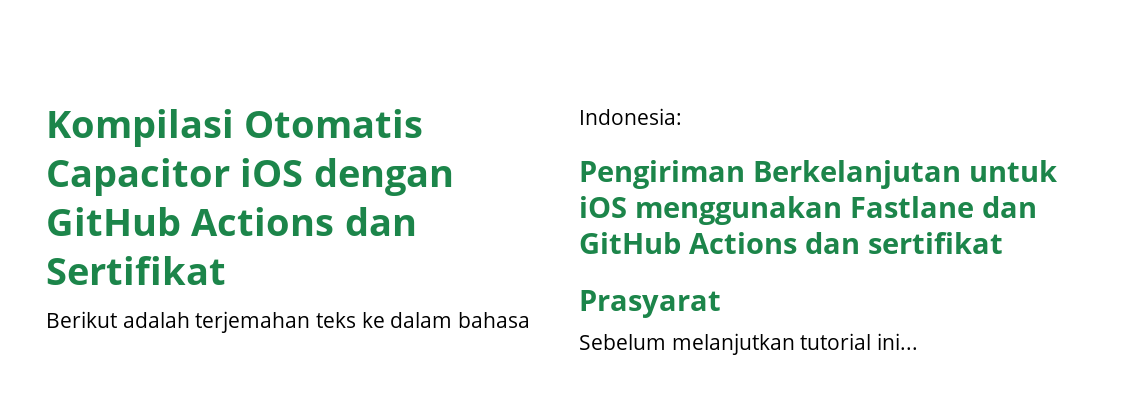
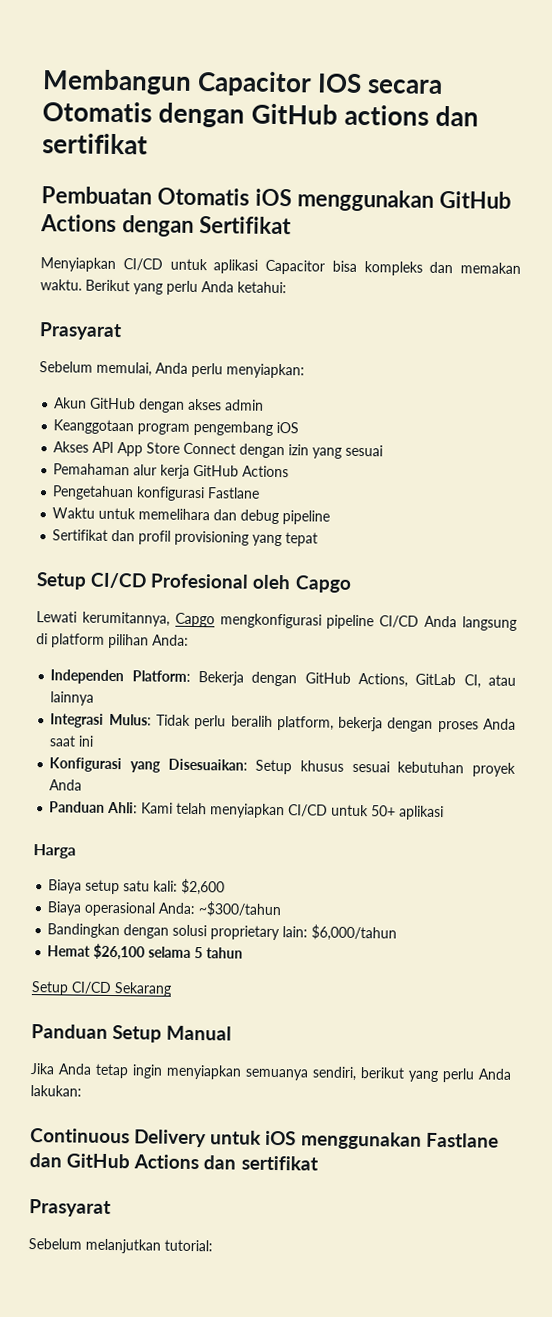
- Kompilasi Otomatis Capacitor iOS dengan GitHub Actions dan Sertifikat
- Berikut adalah terjemahan teks ke dalam bahasa Indonesia:
- Pengiriman Berkelanjutan untuk iOS menggunakan Fastlane dan GitHub Actions dan sertifikat
+ Membangun Capacitor IOS secara Otomatis dengan GitHub actions dan sertifikat
+ Pembuatan Otomatis iOS menggunakan GitHub Actions dengan Sertifikat
+ Menyiapkan CI/CD untuk aplikasi Capacitor bisa kompleks dan memakan waktu. Berikut yang perlu Anda ketahui:
+ Prasyarat
+ Sebelum memulai, Anda perlu menyiapkan:
+ Akun GitHub dengan akses admin
+ Keanggotaan program pengembang iOS
+ Akses API App Store Connect dengan izin yang sesuai
+ Pemahaman alur kerja GitHub Actions
+ Pengetahuan konfigurasi Fastlane
+ Waktu untuk memelihara dan debug pipeline
+ Sertifikat dan profil provisioning yang tepat
+ Setup CI/CD Profesional oleh Capgo
+ Lewati kerumitannya, Capgo mengkonfigurasi pipeline CI/CD Anda langsung di platform pilihan Anda:
+ Independen Platform: Bekerja dengan GitHub Actions, GitLab CI, atau lainnya
+ Integrasi Mulus: Tidak perlu beralih platform, bekerja dengan proses Anda saat ini
+ Konfigurasi yang Disesuaikan: Setup khusus sesuai kebutuhan proyek Anda
+ Panduan Ahli: Kami telah menyiapkan CI/CD untuk 50+ aplikasi
+ Harga
+ Biaya setup satu kali: $2,600
+ Biaya operasional Anda: ~$300/tahun
+ Bandingkan dengan solusi proprietary lain: $6,000/tahun
+ Hemat $26,100 selama 5 tahun
+ Setup CI/CD Sekarang
+ Panduan Setup Manual
+ Jika Anda tetap ingin menyiapkan semuanya sendiri, berikut yang perlu Anda lakukan:
+ Continuous Delivery untuk iOS menggunakan Fastlane dan GitHub Actions dan sertifikat
- Sebelum melanjutkan tutorial ini...
+ Sebelum melanjutkan tutorial:

